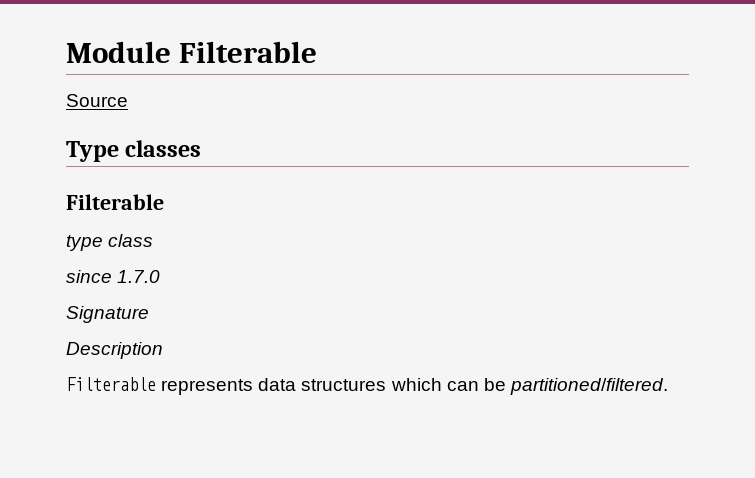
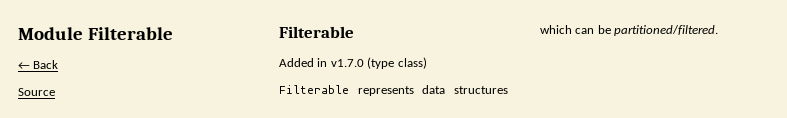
+ ← Back
  Source
- Type classes
  Filterable
- type class
- since 1.7.0
- Signature
- Description
+ Added in v1.7.0 (type class)

